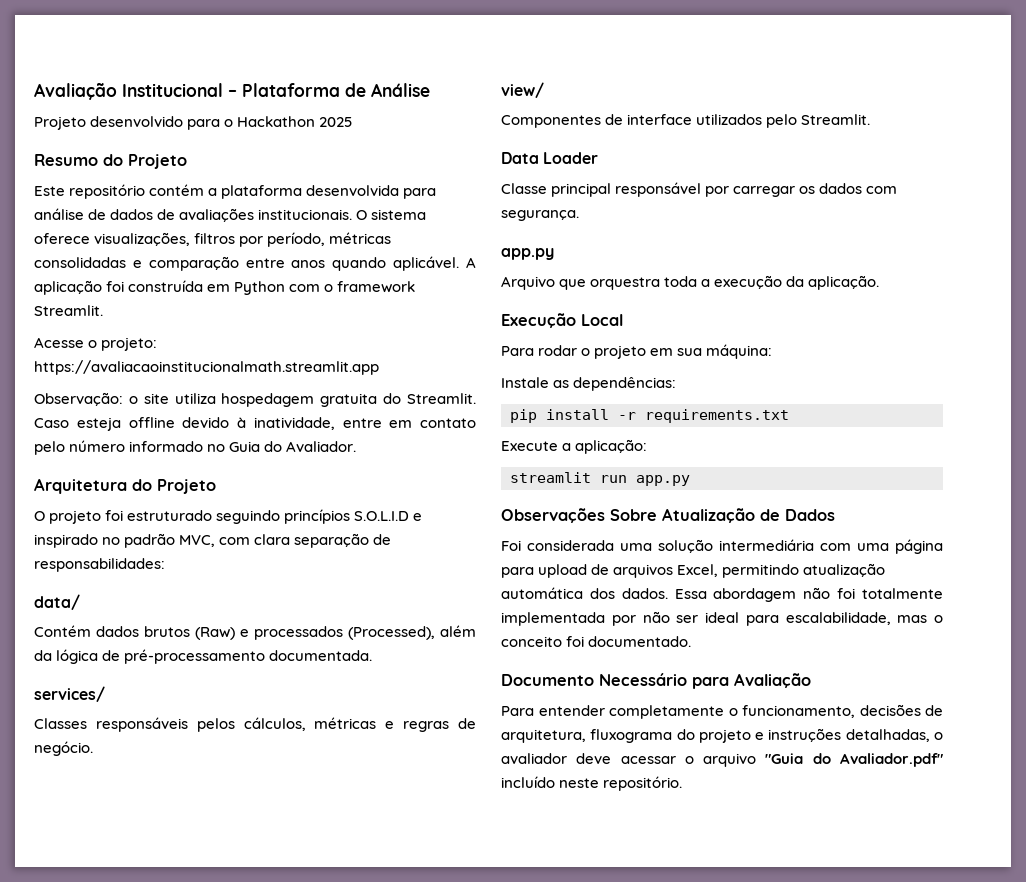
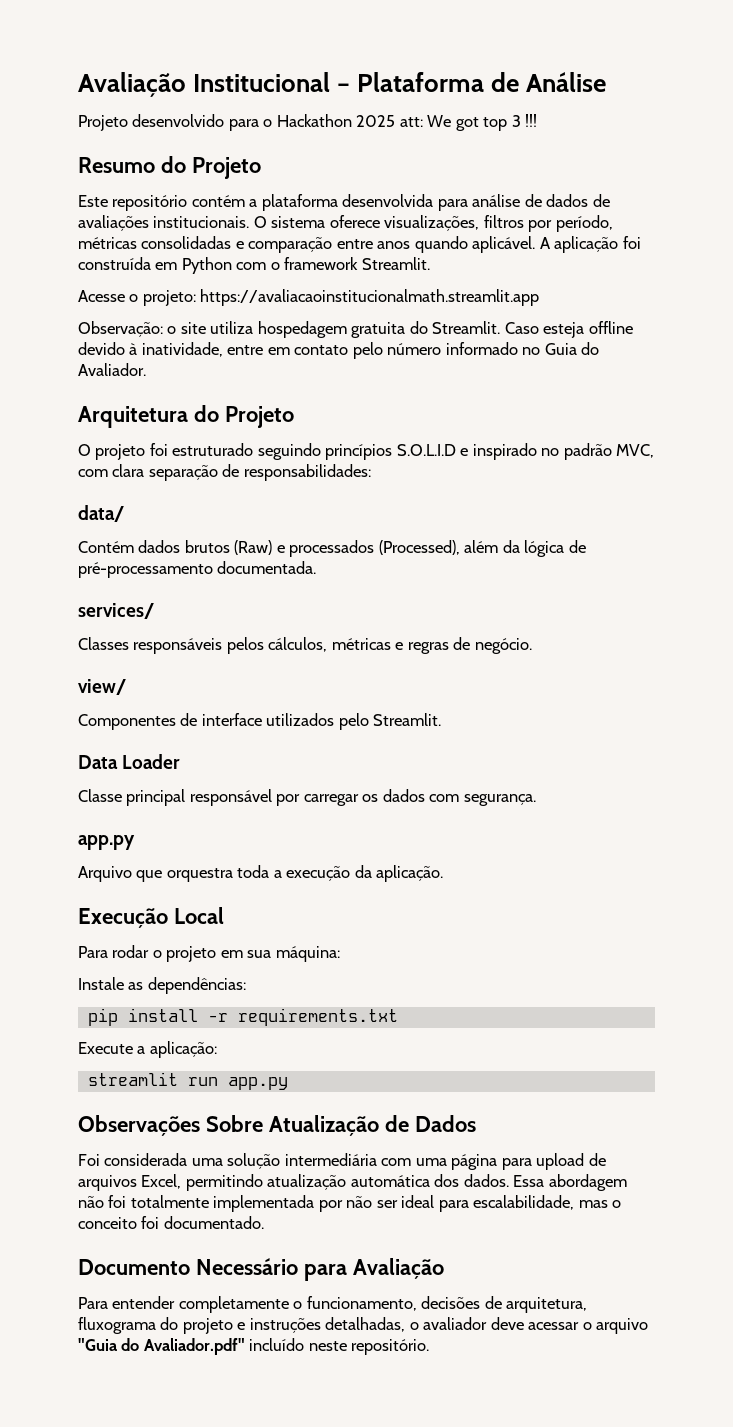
- Projeto desenvolvido para o Hackathon 2025
+ Projeto desenvolvido para o Hackathon 2025 att: We got top 3 !!!

